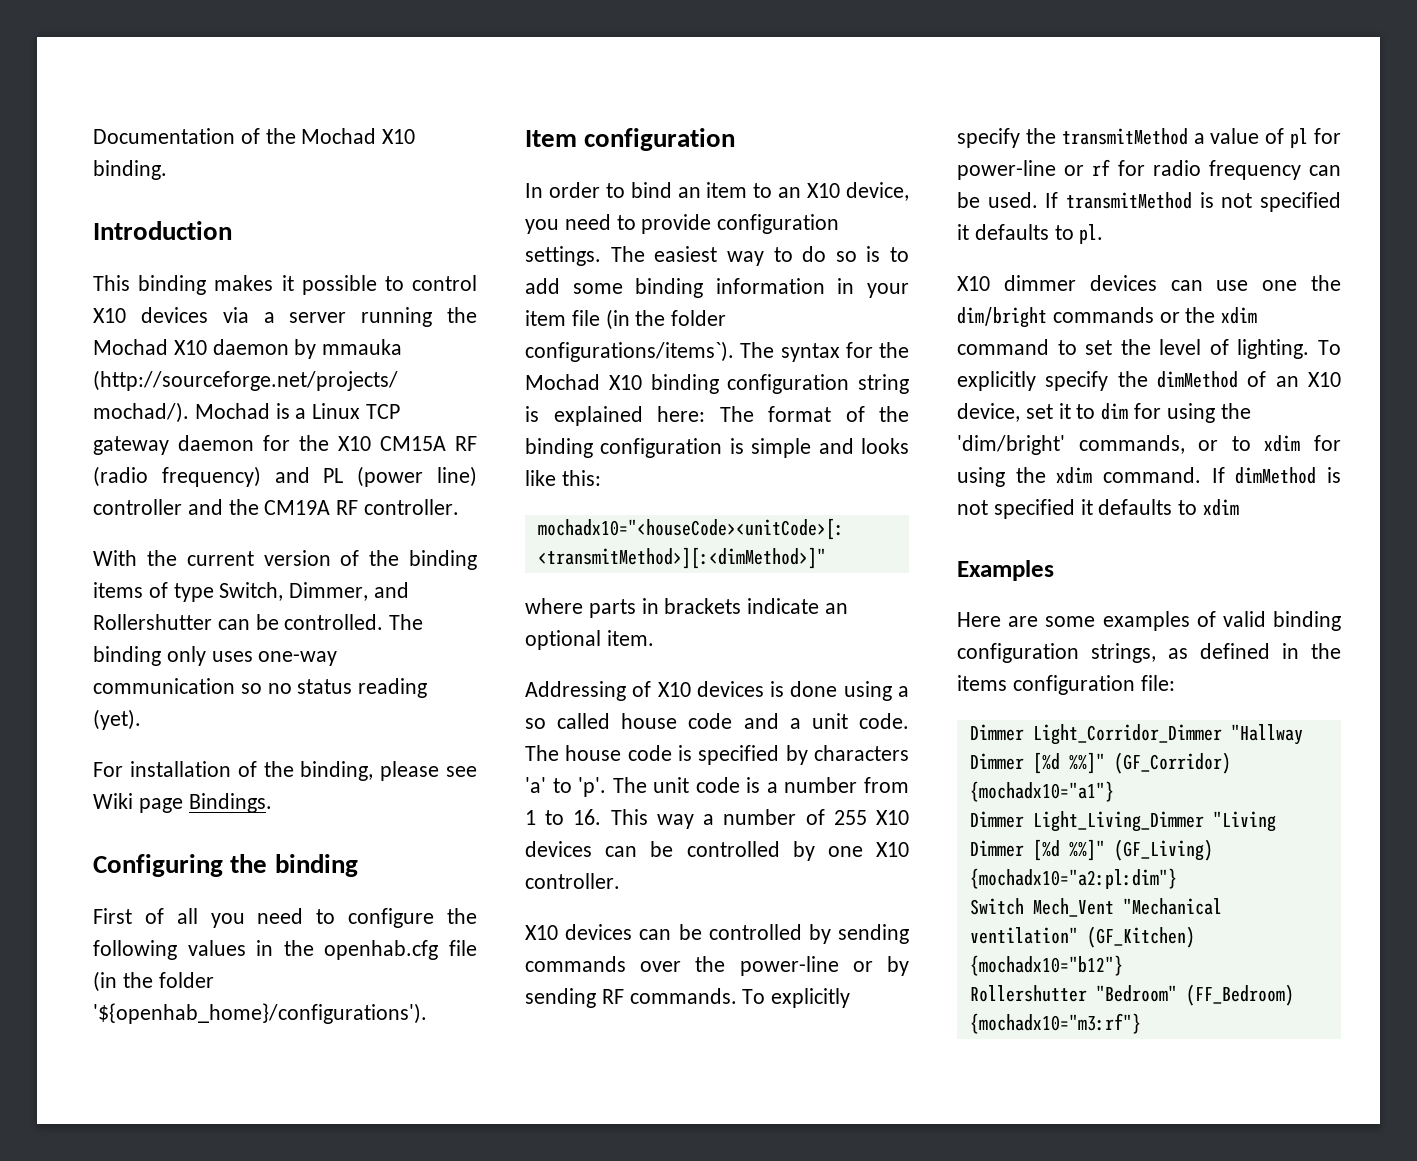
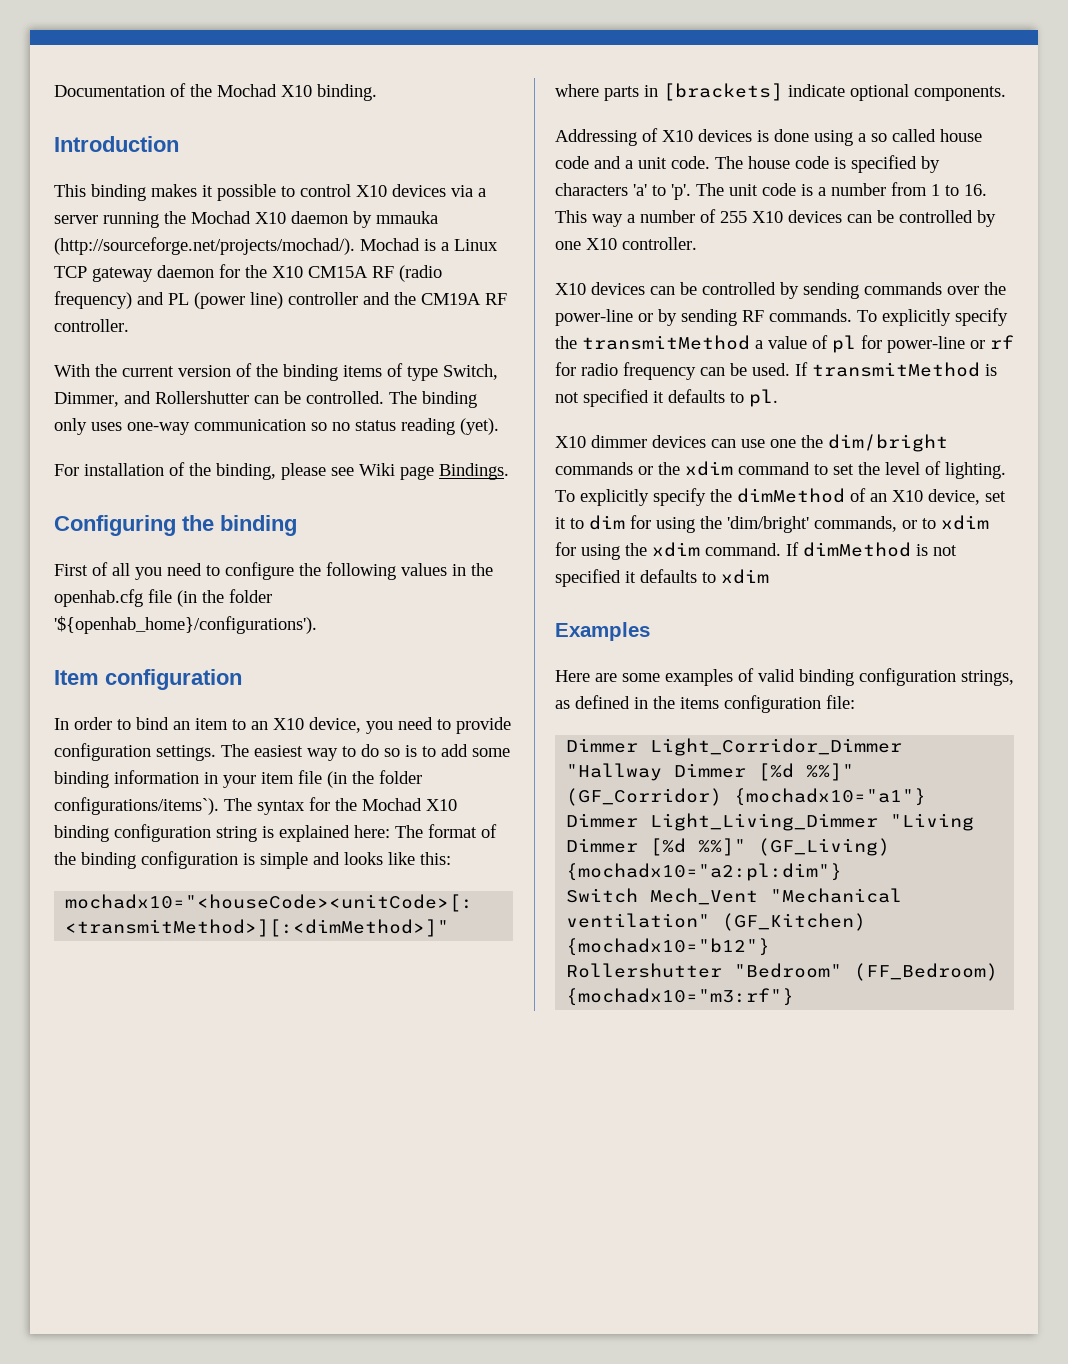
- where parts in brackets indicate an optional item.
+ where parts in [brackets] indicate optional components.

